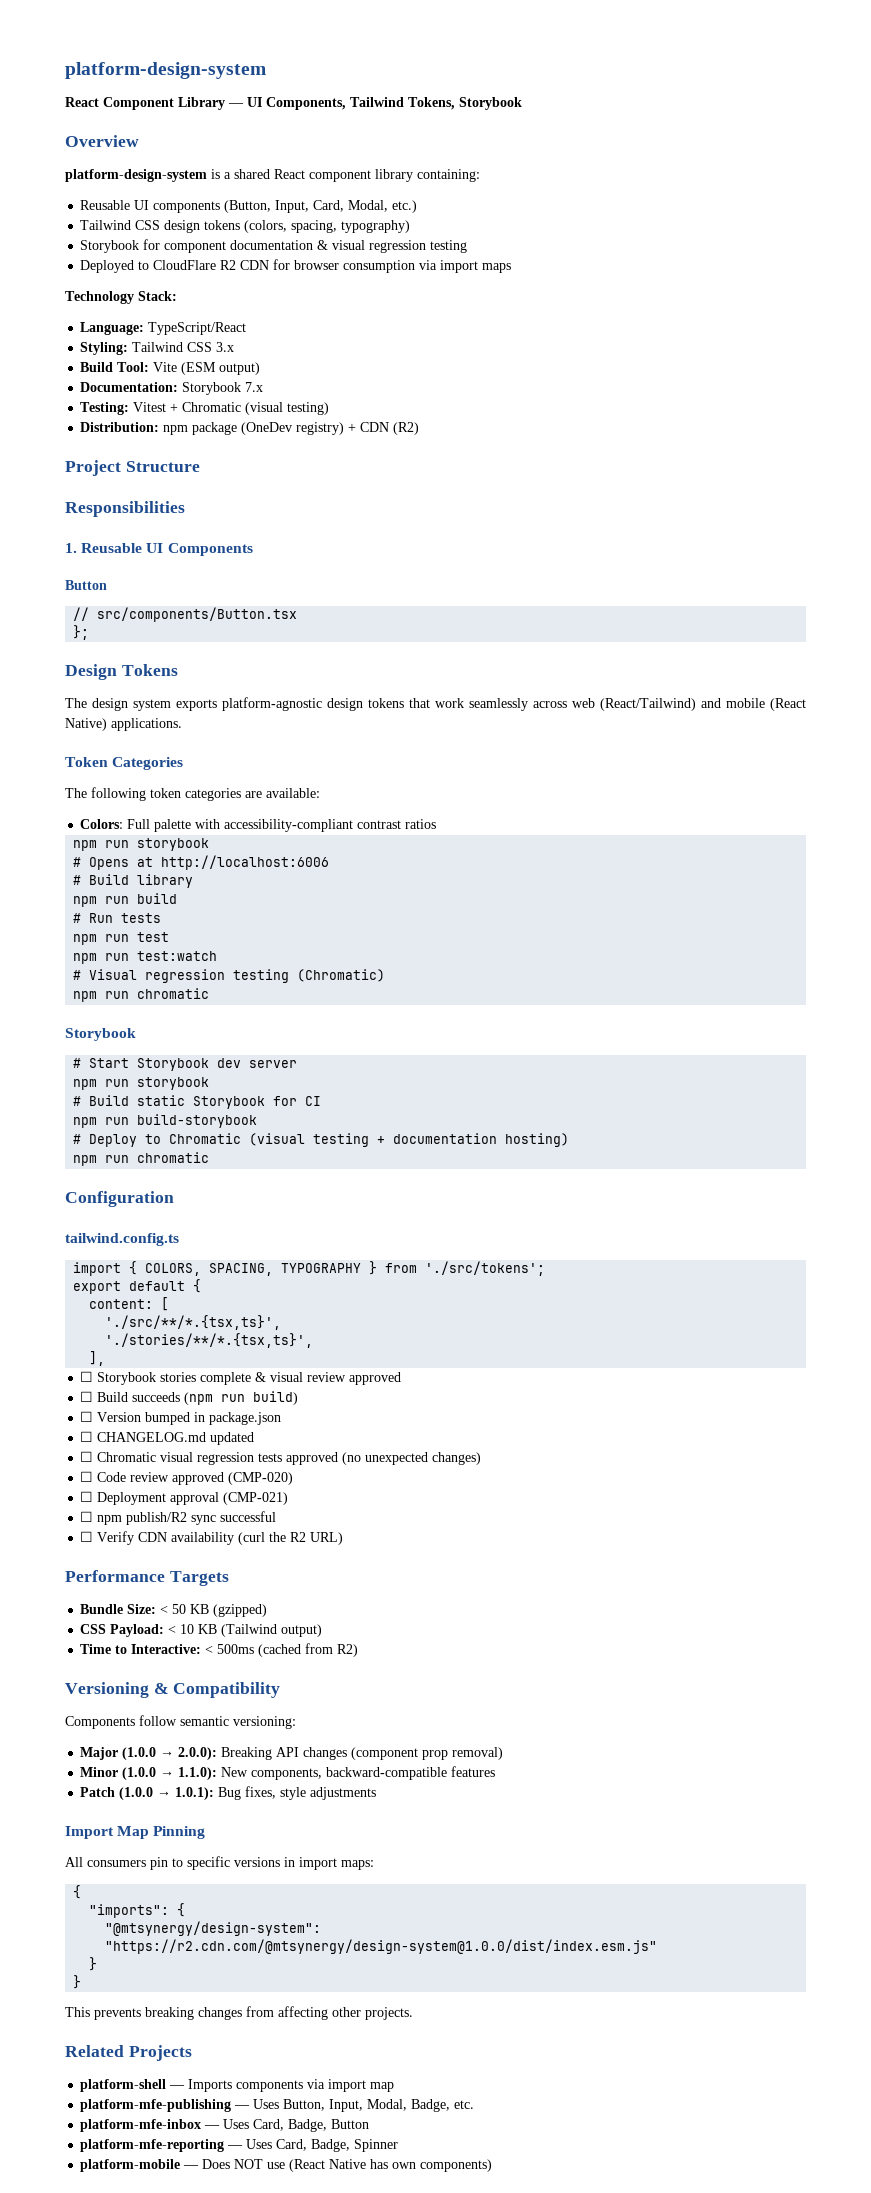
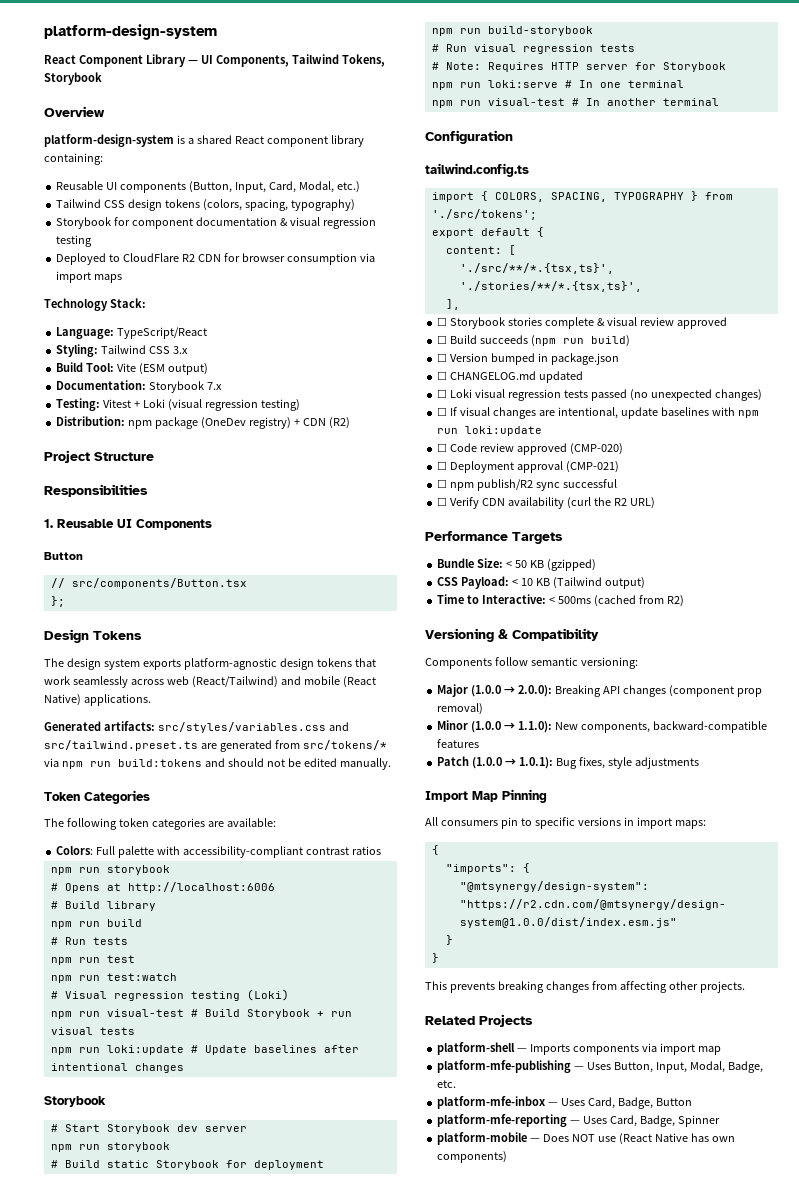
- Testing: Vitest + Chromatic (visual testing)
+ Testing: Vitest + Loki (visual regression testing)
+ Generated artifacts: src/styles/variables.css and src/tailwind.preset.ts are generated from src/tokens/* via npm run build:tokens and should not be edited manually.
- # Visual regression testing (Chromatic)
- npm run chromatic
+ # Visual regression testing (Loki)
+ npm run visual-test # Build Storybook + run visual tests
+ npm run loki:update # Update baselines after intentional changes
- # Build static Storybook for CI
+ # Build static Storybook for deployment
- # Deploy to Chromatic (visual testing + documentation hosting)
- npm run chromatic
+ # Run visual regression tests
+ # Note: Requires HTTP server for Storybook
+ npm run loki:serve # In one terminal
+ npm run visual-test # In another terminal
- ☐ Chromatic visual regression tests approved (no unexpected changes)
+ ☐ Loki visual regression tests passed (no unexpected changes)
+ ☐ If visual changes are intentional, update baselines with npm run loki:update

